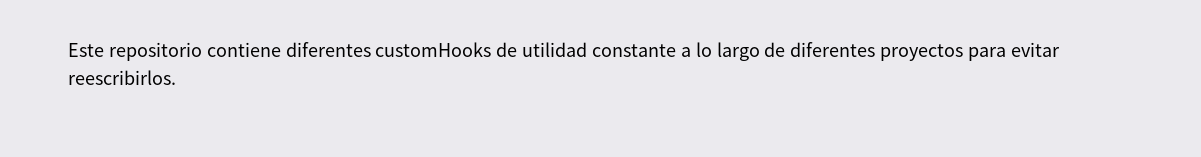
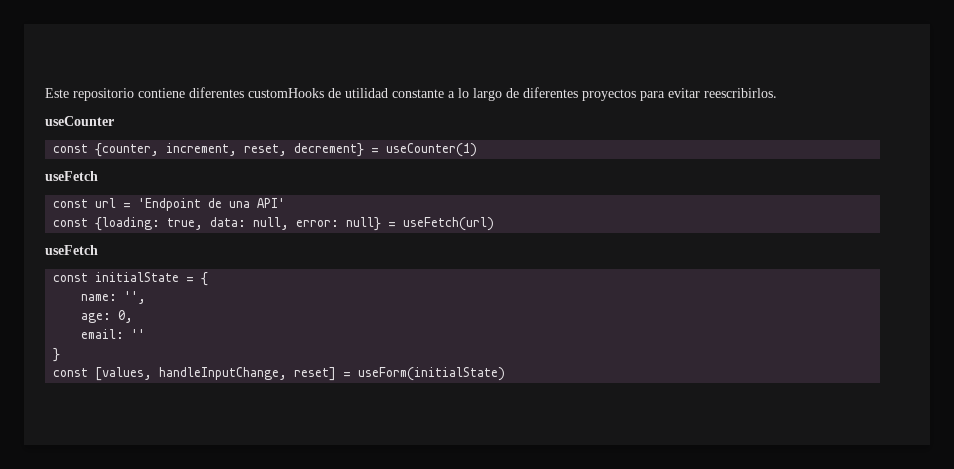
+ useCounter
+ const {counter, increment, reset, decrement} = useCounter(1)
+ useFetch
+ const url = 'Endpoint de una API'
+ const {loading: true, data: null, error: null} = useFetch(url)
+ useFetch
+ const initialState = {
+ name: '',
+ age: 0,
+ email: ''
+ }
+ const [values, handleInputChange, reset] = useForm(initialState)

